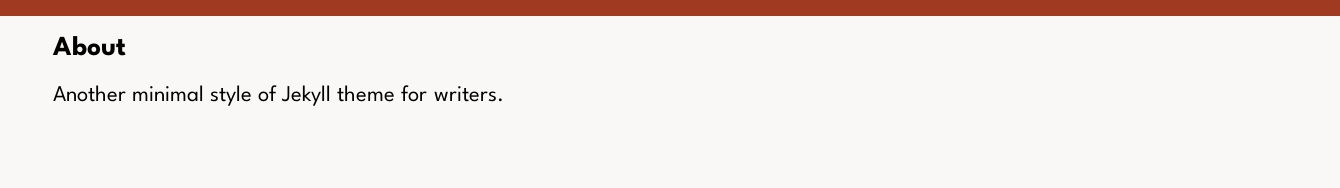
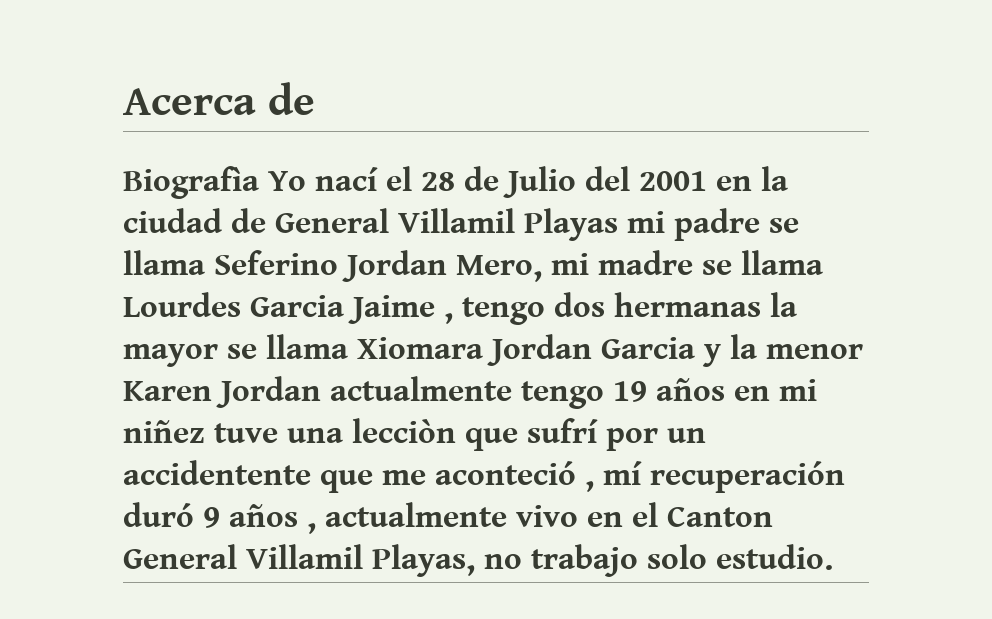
- About
- Another minimal style of Jekyll theme for writers.
+ Acerca de
+ Biografìa Yo nací el 28 de Julio del 2001 en la ciudad de General Villamil Playas mi padre se llama Seferino Jordan Mero, mi madre se llama Lourdes Garcia Jaime , tengo dos hermanas la mayor se llama Xiomara Jordan Garcia y la menor Karen Jordan actualmente tengo 19 años en mi niñez tuve una lecciòn que sufrí por un accidentente que me aconteció , mí recuperación duró 9 años , actualmente vivo en el Canton General Villamil Playas, no trabajo solo estudio.

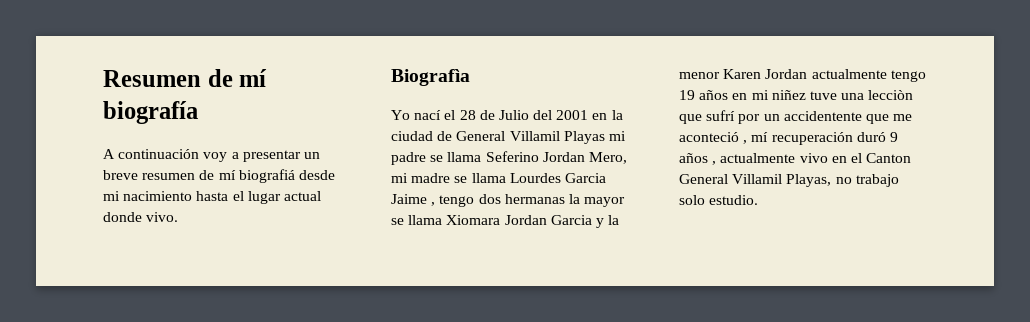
- Acerca de
+ Resumen de mí biografía
+ A continuación voy a presentar un breve resumen de mí biografiá desde mi nacimiento hasta el lugar actual donde vivo.
- Biografìa Yo nací el 28 de Julio del 2001 en la ciudad de General Villamil Playas mi padre se llama Seferino Jordan Mero, mi madre se llama Lourdes Garcia Jaime , tengo dos hermanas la mayor se llama Xiomara Jordan Garcia y la menor Karen Jordan actualmente tengo 19 años en mi niñez tuve una lecciòn que sufrí por un accidentente que me aconteció , mí recuperación duró 9 años , actualmente vivo en el Canton General Villamil Playas, no trabajo solo estudio.
+ Biografìa
+ Yo nací el 28 de Julio del 2001 en la ciudad de General Villamil Playas mi padre se llama Seferino Jordan Mero, mi madre se llama Lourdes Garcia Jaime , tengo dos hermanas la mayor se llama Xiomara Jordan Garcia y la menor Karen Jordan actualmente tengo 19 años en mi niñez tuve una lecciòn que sufrí por un accidentente que me aconteció , mí recuperación duró 9 años , actualmente vivo en el Canton General Villamil Playas, no trabajo solo estudio.

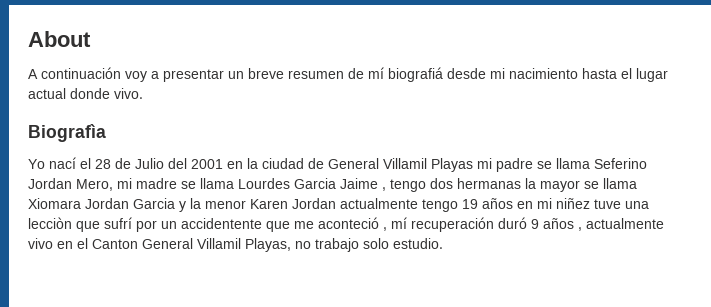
- Resumen de mí biografía
+ About

